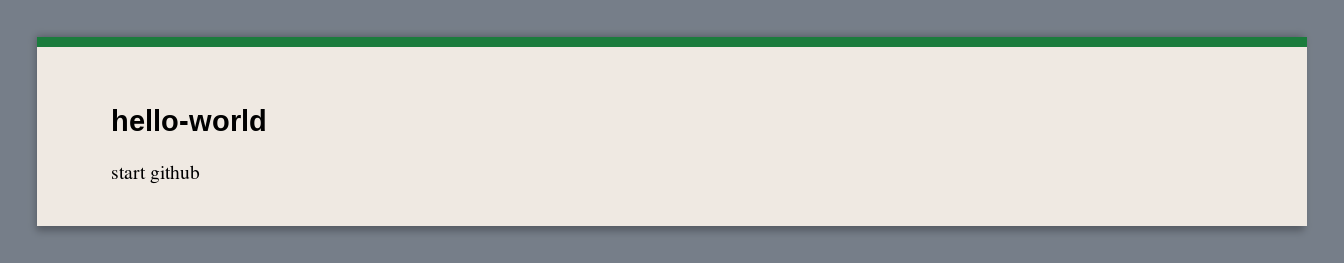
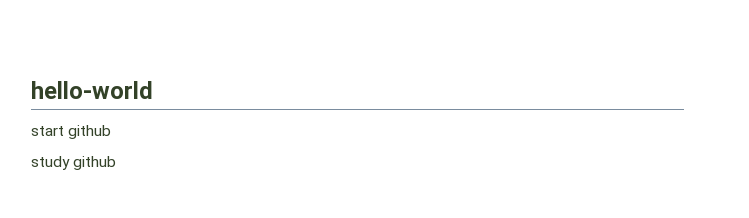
+ study github

